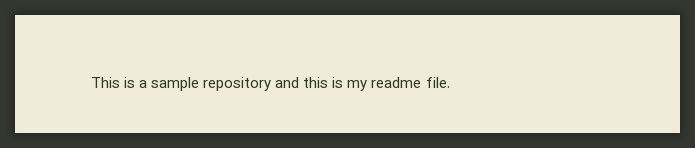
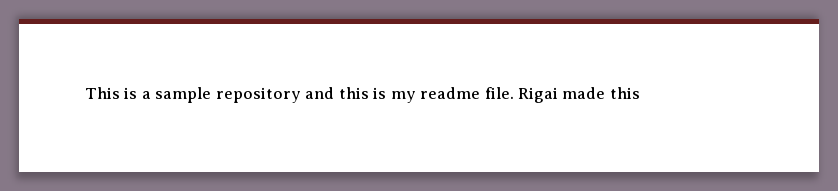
+ Rigai made this

